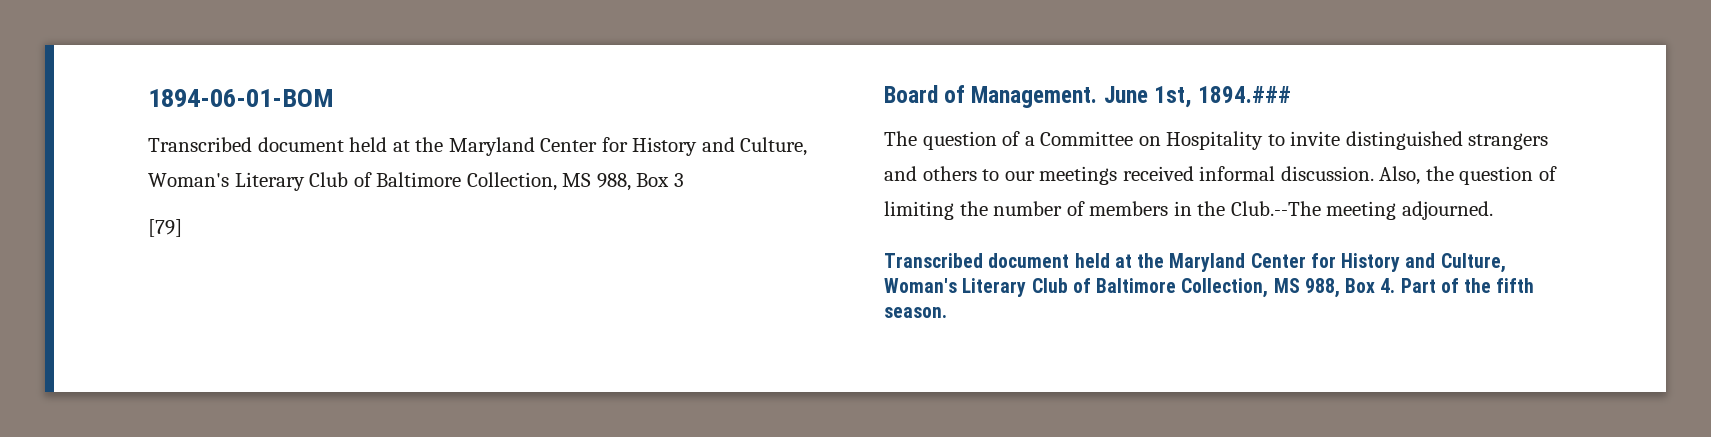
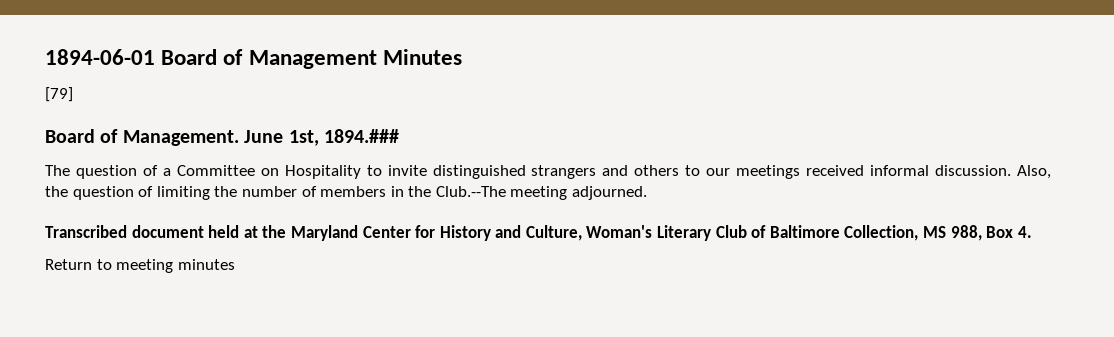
- 1894-06-01-BOM
- Transcribed document held at the Maryland Center for History and Culture, Woman's Literary Club of Baltimore Collection, MS 988, Box 3
+ 1894-06-01 Board of Management Minutes
- Transcribed document held at the Maryland Center for History and Culture, Woman's Literary Club of Baltimore Collection, MS 988, Box 4. Part of the fifth season.
+ Transcribed document held at the Maryland Center for History and Culture, Woman's Literary Club of Baltimore Collection, MS 988, Box 4.
+ Return to meeting minutes

